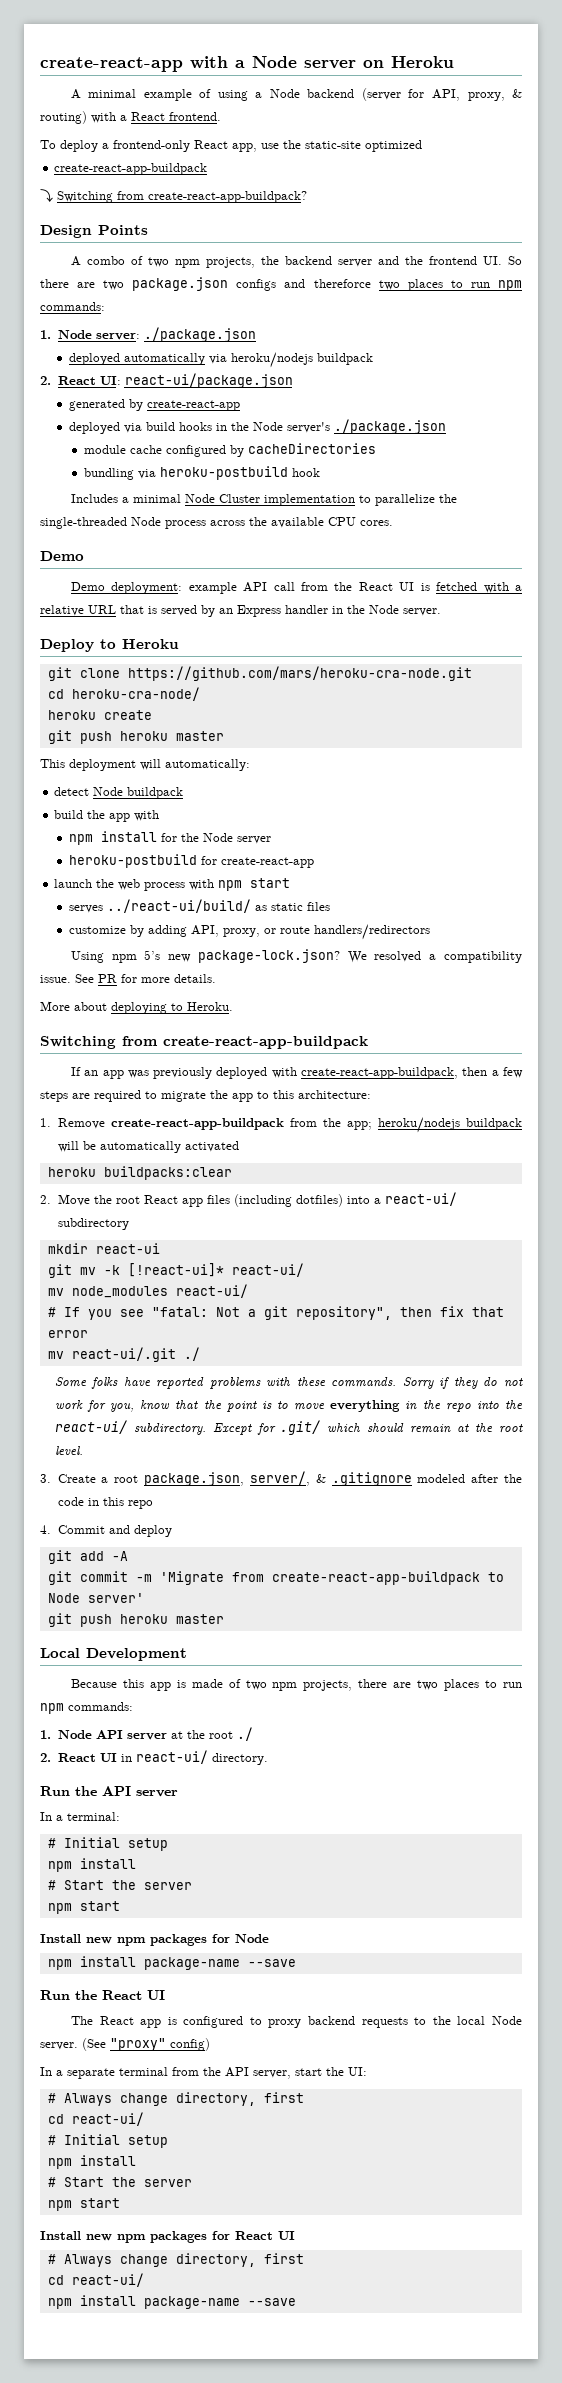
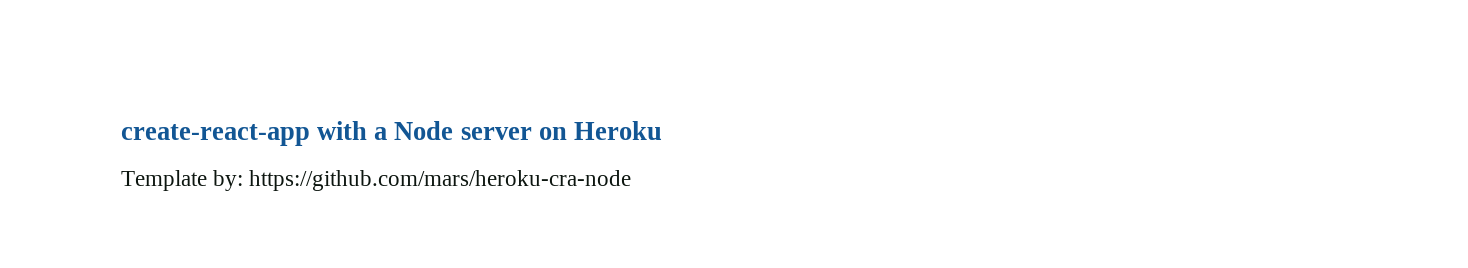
- A minimal example of using a Node backend (server for API, proxy, & routing) with a React frontend.
- To deploy a frontend-only React app, use the static-site optimized
- create-react-app-buildpack
- ⤵ Switching from create-react-app-buildpack?
- Design Points
- A combo of two npm projects, the backend server and the frontend UI. So there are two package.json configs and thereforce two places to run npm commands:
- 1. Node server: ./package.json
- deployed automatically via heroku/nodejs buildpack
- 2. React UI: react-ui/package.json
- generated by create-react-app
- deployed via build hooks in the Node server's ./package.json
- module cache configured by cacheDirectories
- bundling via heroku-postbuild hook
- Includes a minimal Node Cluster implementation to parallelize the single-threaded Node process across the available CPU cores.
- Demo
- Demo deployment: example API call from the React UI is fetched with a relative URL that is served by an Express handler in the Node server.
- Deploy to Heroku
- git clone https://github.com/mars/heroku-cra-node.git
- cd heroku-cra-node/
- heroku create
- git push heroku master
- This deployment will automatically:
- detect Node buildpack
- build the app with
- npm install for the Node server
- heroku-postbuild for create-react-app
- launch the web process with npm start
- serves ../react-ui/build/ as static files
- customize by adding API, proxy, or route handlers/redirectors
- Using npm 5’s new package-lock.json? We resolved a compatibility issue. See PR for more details.
- More about deploying to Heroku.
- Switching from create-react-app-buildpack
- If an app was previously deployed with create-react-app-buildpack, then a few steps are required to migrate the app to this architecture:
- 1. Remove create-react-app-buildpack from the app; heroku/nodejs buildpack will be automatically activated
- heroku buildpacks:clear
- 2. Move the root React app files (including dotfiles) into a react-ui/ subdirectory
- mkdir react-ui
- git mv -k [!react-ui]* react-ui/
- mv node_modules react-ui/
- # If you see "fatal: Not a git repository", then fix that error
- mv react-ui/.git ./
- Some folks have reported problems with these commands. Sorry if they do not work for you, know that the point is to move everything in the repo into the react-ui/ subdirectory. Except for .git/ which should remain at the root level.
- 3. Create a root package.json, server/, & .gitignore modeled after the code in this repo
- 4. Commit and deploy
- git add -A
- git commit -m 'Migrate from create-react-app-buildpack to Node server'
- git push heroku master
- Local Development
- Because this app is made of two npm projects, there are two places to run npm commands:
- 1. Node API server at the root ./
- 2. React UI in react-ui/ directory.
- Run the API server
- In a terminal:
- # Initial setup
- npm install
- # Start the server
- npm start
- Install new npm packages for Node
- npm install package-name --save
- Run the React UI
- The React app is configured to proxy backend requests to the local Node server. (See "proxy" config)
- In a separate terminal from the API server, start the UI:
- # Always change directory, first
- cd react-ui/
- # Initial setup
- npm install
- # Start the server
- npm start
- Install new npm packages for React UI
- # Always change directory, first
- cd react-ui/
- npm install package-name --save
+ Template by: https://github.com/mars/heroku-cra-node

